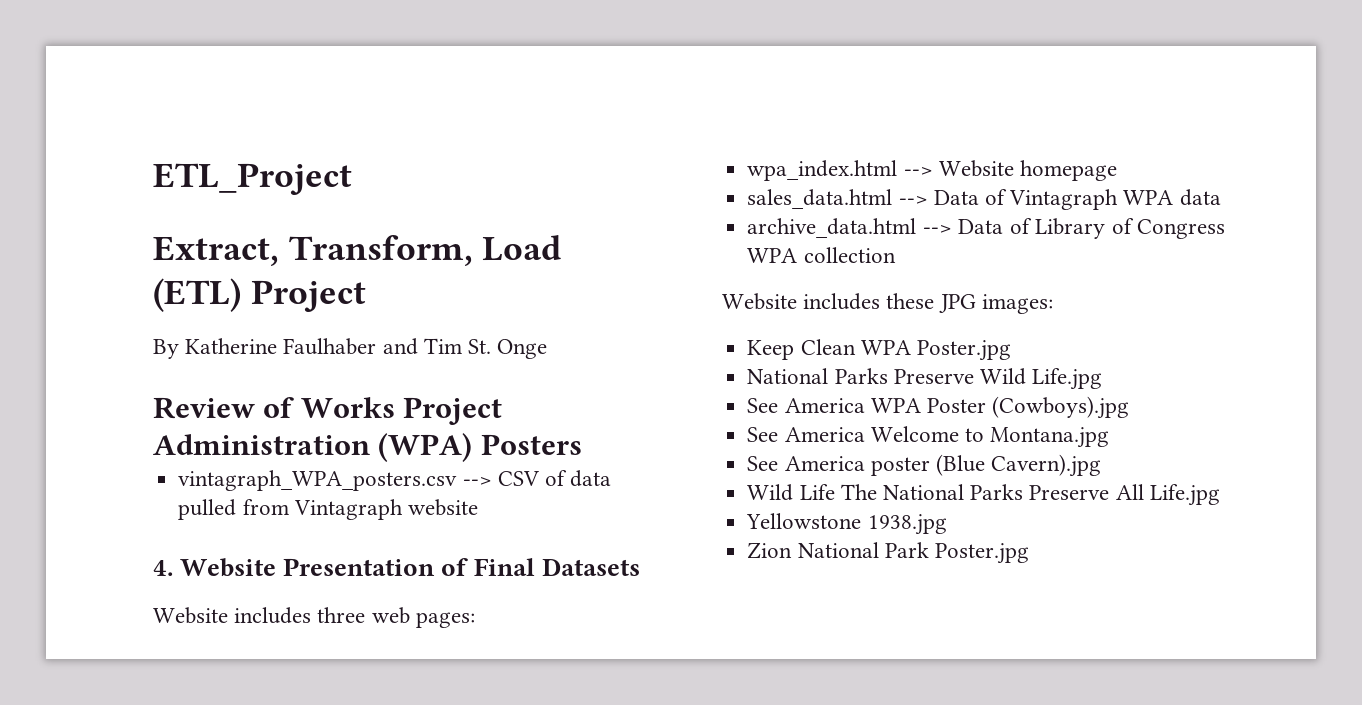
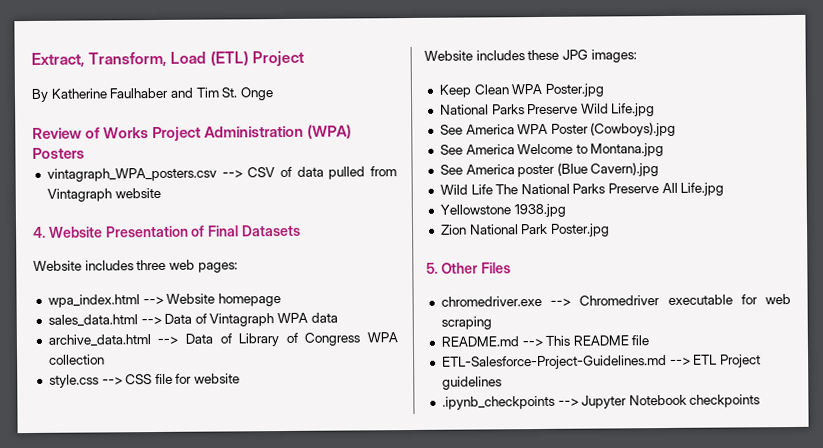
- ETL_Project
+ style.css --> CSS file for website
+ 5. Other Files
+ chromedriver.exe --> Chromedriver executable for web scraping
+ README.md --> This README file
+ ETL-Salesforce-Project-Guidelines.md --> ETL Project guidelines
+ .ipynb_checkpoints --> Jupyter Notebook checkpoints

